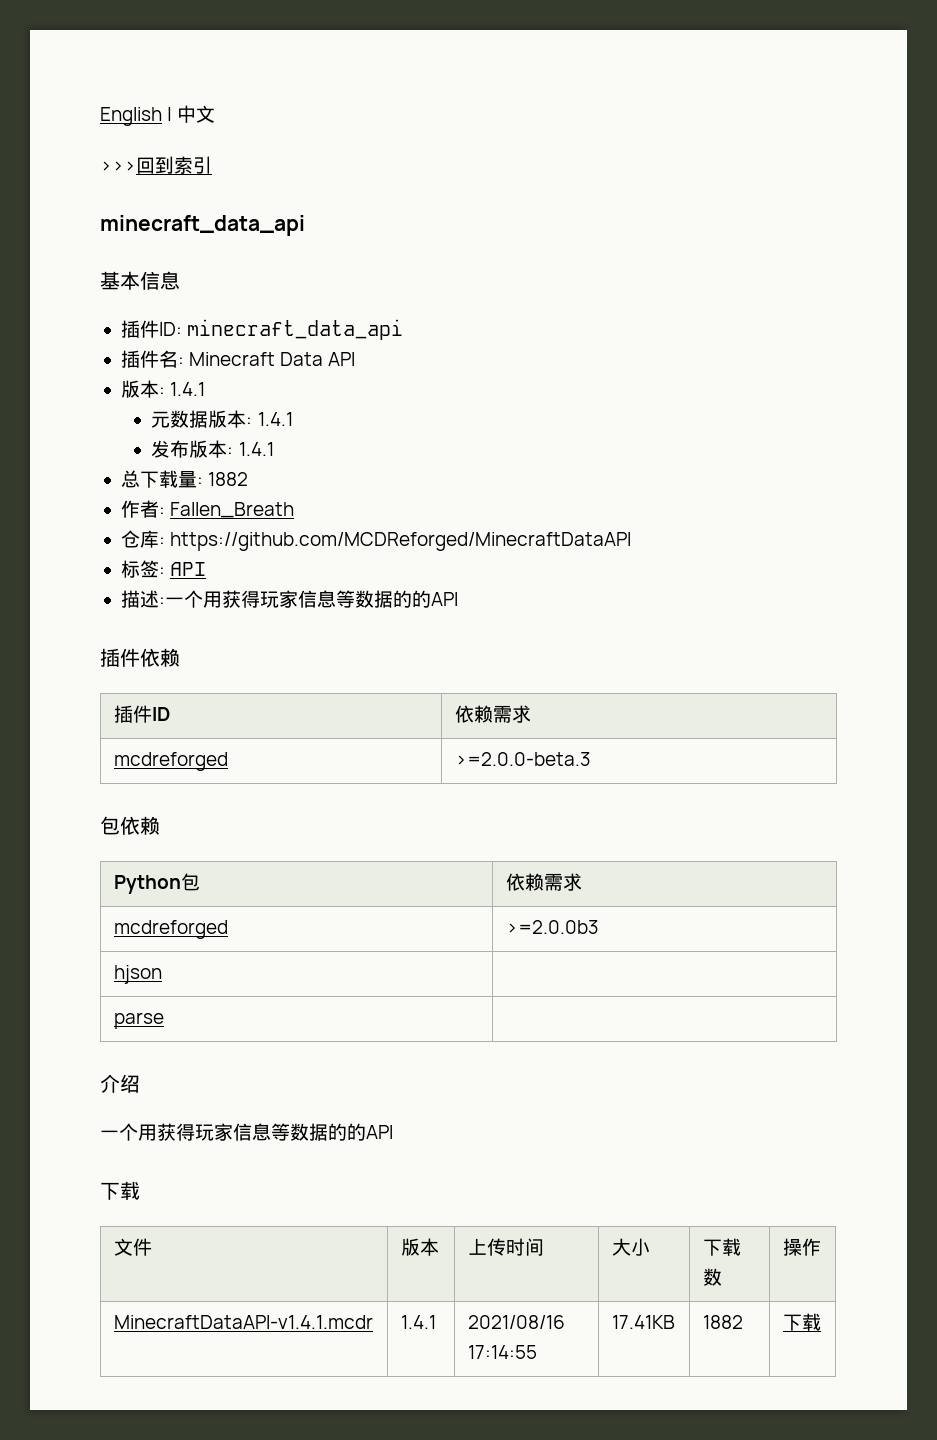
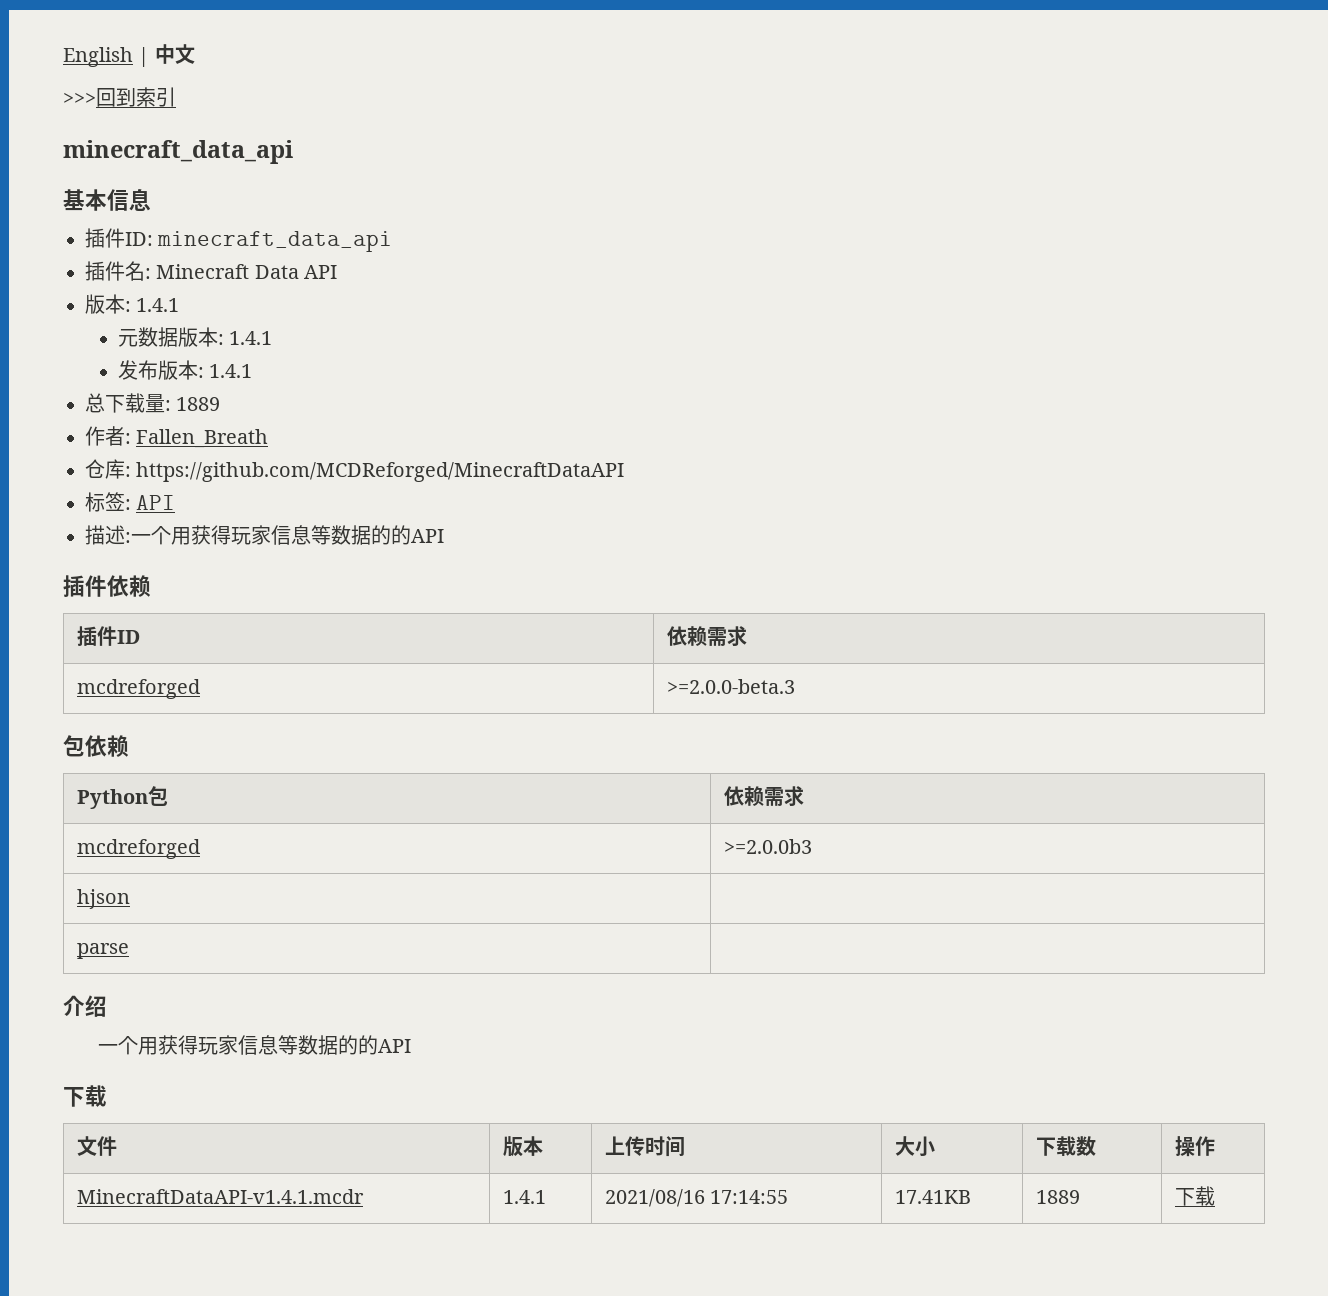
- 总下载量: 1882
+ 总下载量: 1889
- MinecraftDataAPI-v1.4.1.mcdr | 1.4.1 | 2021/08/16 17:14:55 | 17.41KB | 1882 | 下载
+ MinecraftDataAPI-v1.4.1.mcdr | 1.4.1 | 2021/08/16 17:14:55 | 17.41KB | 1889 | 下载

